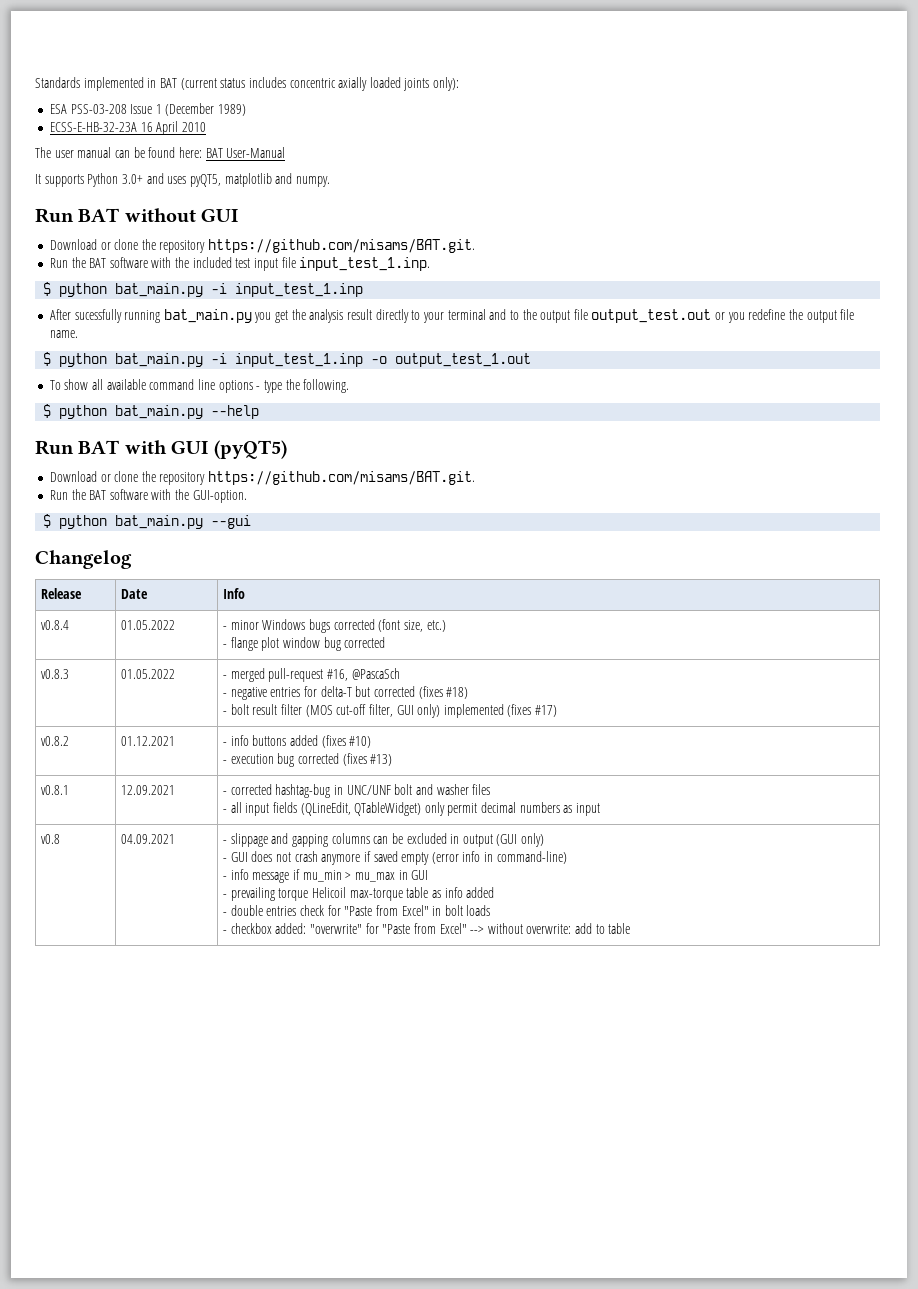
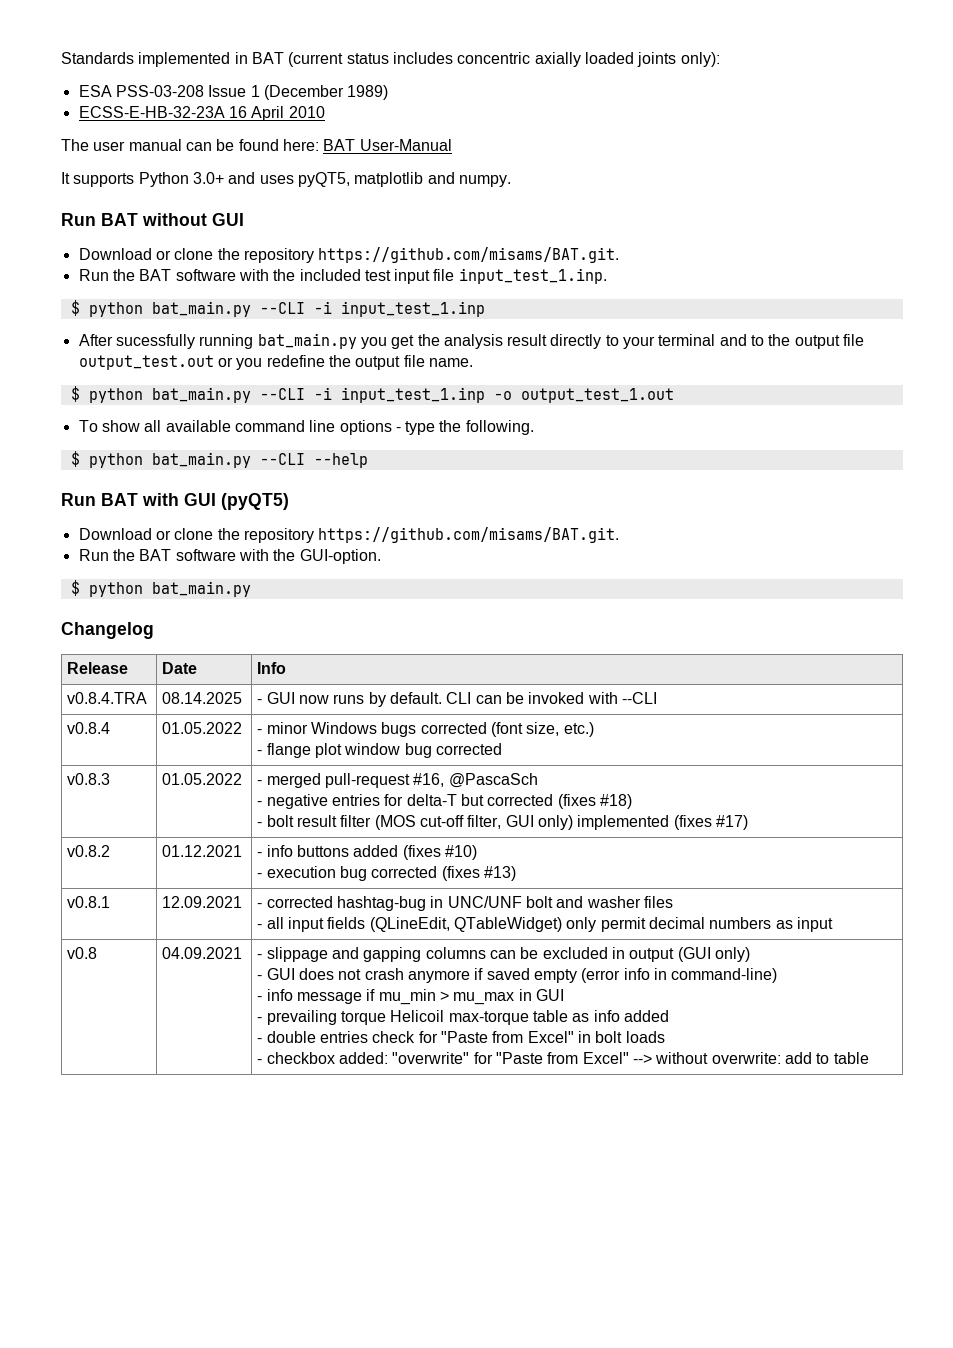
  Run the BAT software with the included test input file input_test_1.inp.
- $ python bat_main.py -i input_test_1.inp
+ $ python bat_main.py --CLI -i input_test_1.inp
- $ python bat_main.py -i input_test_1.inp -o output_test_1.out
+ $ python bat_main.py --CLI -i input_test_1.inp -o output_test_1.out
- $ python bat_main.py --help
+ $ python bat_main.py --CLI --help
  Run the BAT software with the GUI-option.
- $ python bat_main.py --gui
+ $ python bat_main.py
+ v0.8.4.TRA | 08.14.2025 | - GUI now runs by default. CLI can be invoked with --CLI

